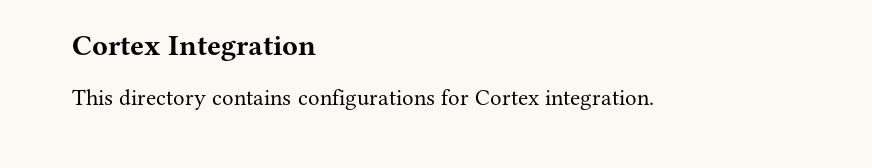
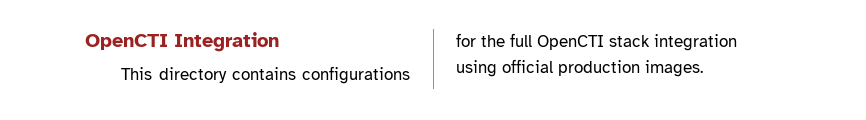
- Cortex Integration
+ OpenCTI Integration
- This directory contains configurations for Cortex integration.
+ This directory contains configurations for the full OpenCTI stack integration using official production images.

